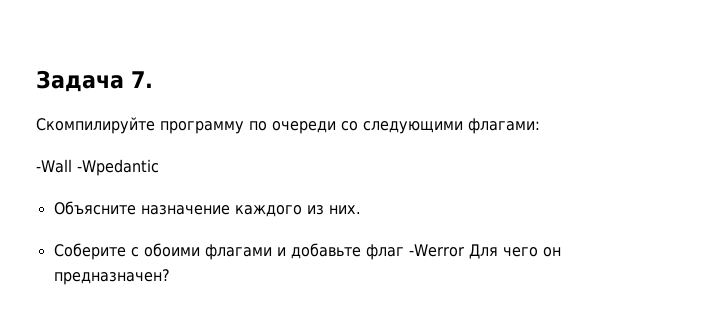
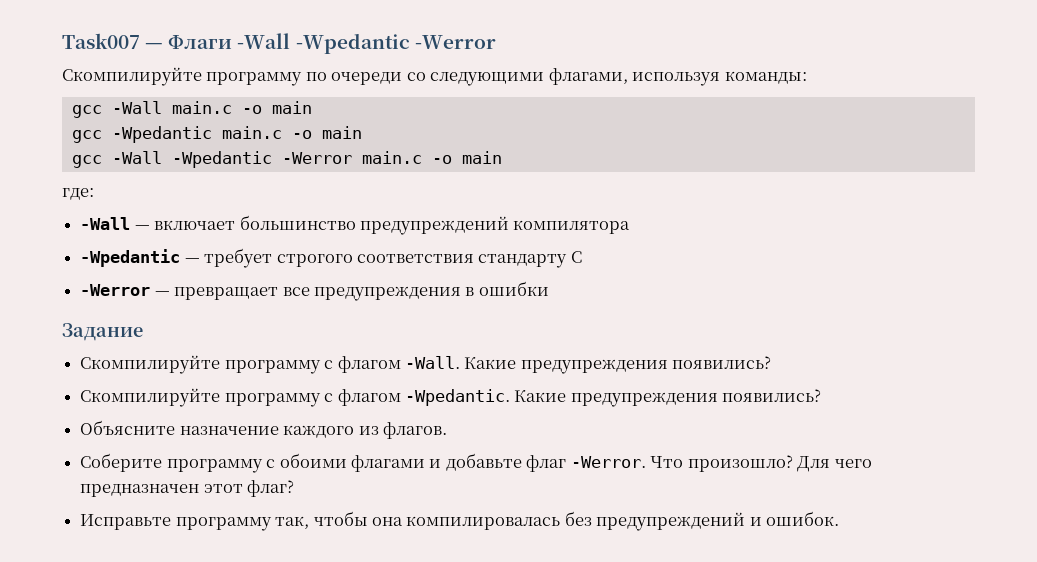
- Задача 7.
+ Task007 — Флаги -Wall -Wpedantic -Werror
- Скомпилируйте программу по очереди со следующими флагами:
- -Wall -Wpedantic
+ Скомпилируйте программу по очереди со следующими флагами, используя команды:
+ gcc -Wall main.c -o main
+ gcc -Wpedantic main.c -o main
+ gcc -Wall -Wpedantic -Werror main.c -o main
+ где:
+ -Wall — включает большинство предупреждений компилятора
+ -Wpedantic — требует строгого соответствия стандарту C
+ -Werror — превращает все предупреждения в ошибки
+ Задание
+ Скомпилируйте программу с флагом -Wall. Какие предупреждения появились?
+ Скомпилируйте программу с флагом -Wpedantic. Какие предупреждения появились?
- Объясните назначение каждого из них.
+ Объясните назначение каждого из флагов.
- Соберите с обоими флагами и добавьте флаг -Werror Для чего он предназначен?
+ Соберите программу с обоими флагами и добавьте флаг -Werror. Что произошло? Для чего предназначен этот флаг?
+ Исправьте программу так, чтобы она компилировалась без предупреждений и ошибок.

